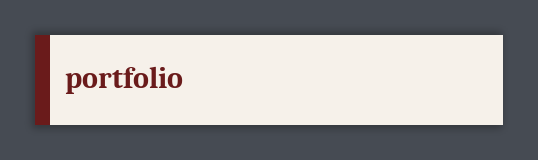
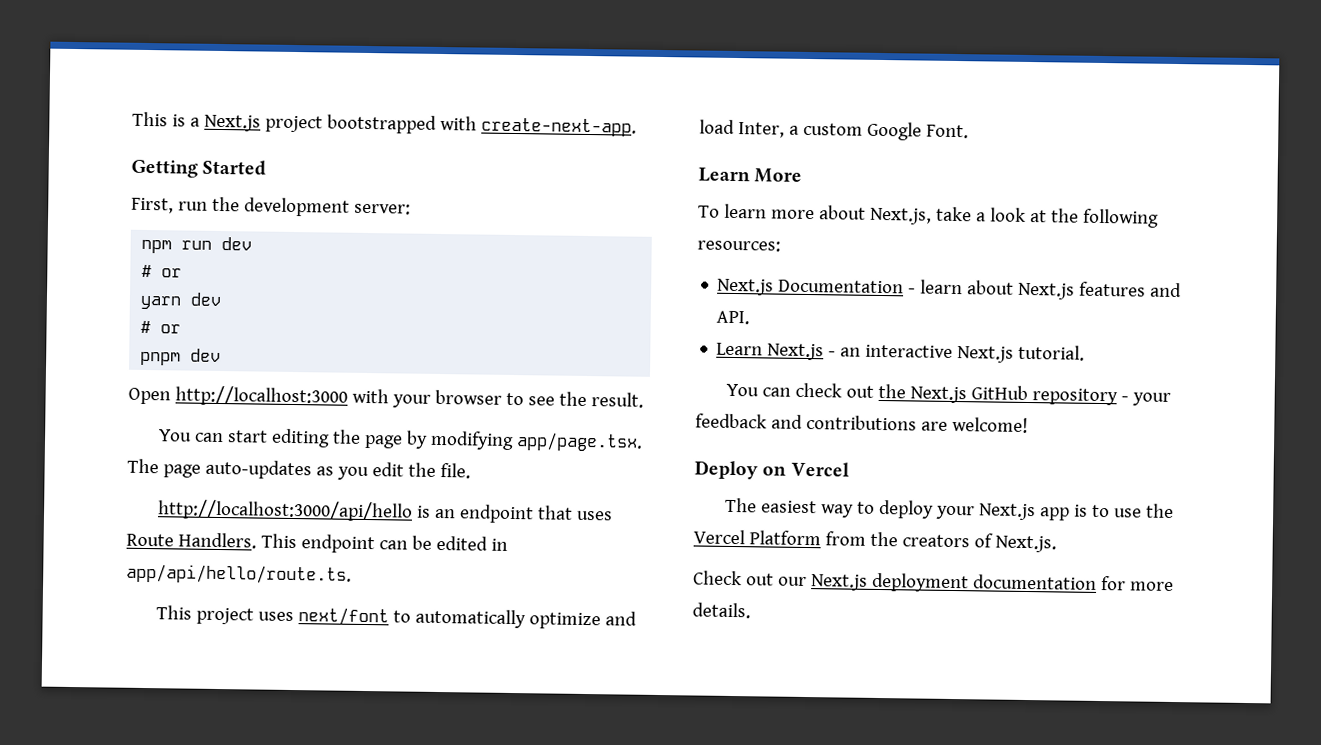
- portfolio
+ This is a Next.js project bootstrapped with create-next-app.
+ Getting Started
+ First, run the development server:
+ npm run dev
+ # or
+ yarn dev
+ # or
+ pnpm dev
+ Open http://localhost:3000 with your browser to see the result.
+ You can start editing the page by modifying app/page.tsx. The page auto-updates as you edit the file.
+ http://localhost:3000/api/hello is an endpoint that uses Route Handlers. This endpoint can be edited in app/api/hello/route.ts.
+ This project uses next/font to automatically optimize and load Inter, a custom Google Font.
+ Learn More
+ To learn more about Next.js, take a look at the following resources:
+ Next.js Documentation - learn about Next.js features and API.
+ Learn Next.js - an interactive Next.js tutorial.
+ You can check out the Next.js GitHub repository - your feedback and contributions are welcome!
+ Deploy on Vercel
+ The easiest way to deploy your Next.js app is to use the Vercel Platform from the creators of Next.js.
+ Check out our Next.js deployment documentation for more details.

